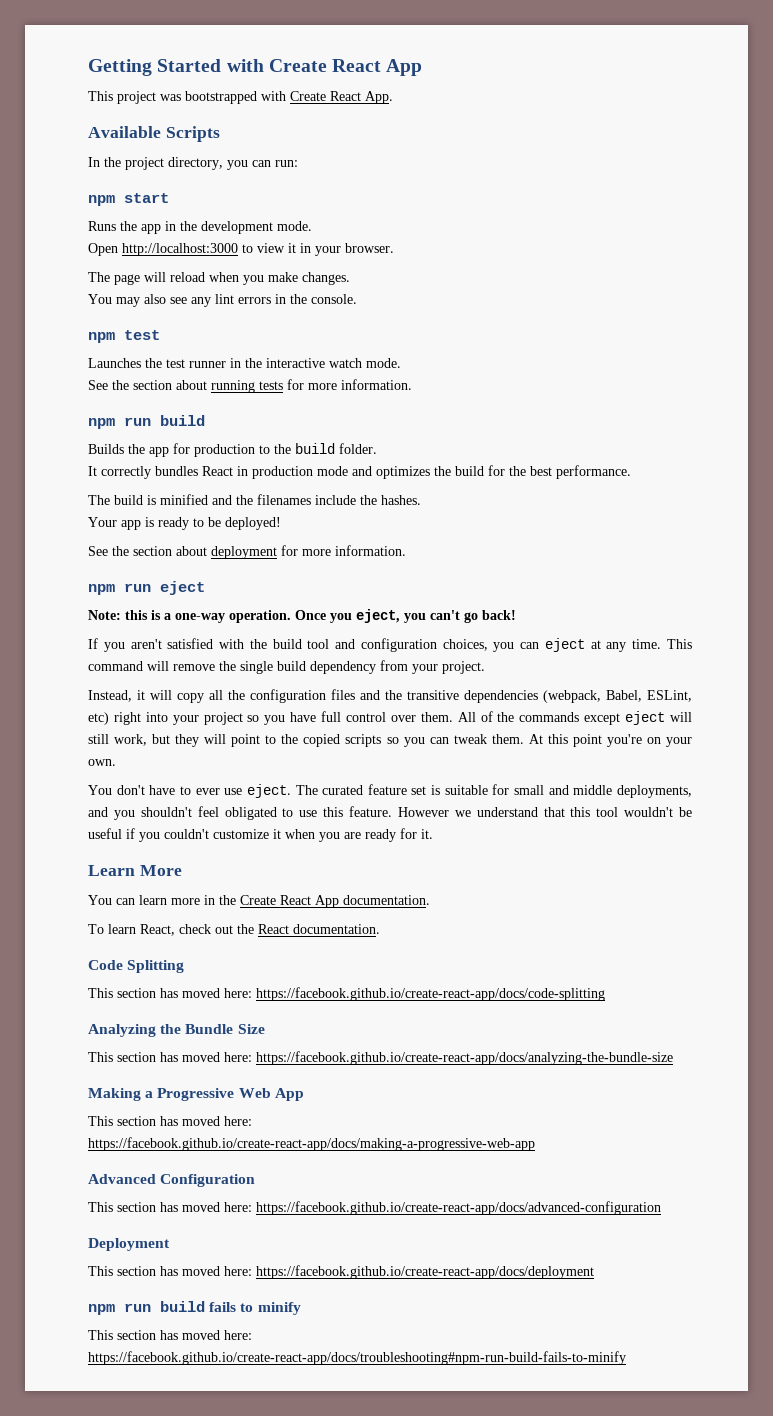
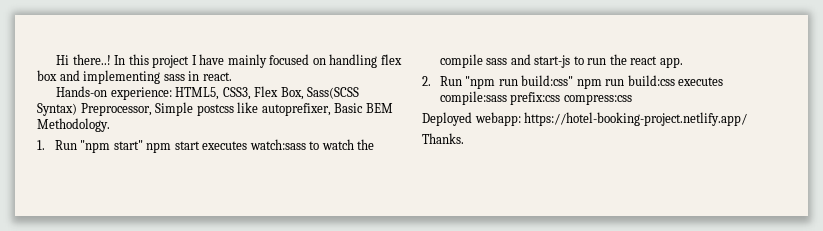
- Getting Started with Create React App
- This project was bootstrapped with Create React App.
- Available Scripts
- In the project directory, you can run:
- npm start
- Runs the app in the development mode.
- Open http://localhost:3000 to view it in your browser.
- The page will reload when you make changes.
- You may also see any lint errors in the console.
- npm test
- Launches the test runner in the interactive watch mode.
- See the section about running tests for more information.
- npm run build
- Builds the app for production to the build folder.
- It correctly bundles React in production mode and optimizes the build for the best performance.
- The build is minified and the filenames include the hashes.
- Your app is ready to be deployed!
- See the section about deployment for more information.
- npm run eject
- Note: this is a one-way operation. Once you eject, you can't go back!
- If you aren't satisfied with the build tool and configuration choices, you can eject at any time. This command will remove the single build dependency from your project.
- Instead, it will copy all the configuration files and the transitive dependencies (webpack, Babel, ESLint, etc) right into your project so you have full control over them. All of the commands except eject will still work, but they will point to the copied scripts so you can tweak them. At this point you're on your own.
- You don't have to ever use eject. The curated feature set is suitable for small and middle deployments, and you shouldn't feel obligated to use this feature. However we understand that this tool wouldn't be useful if you couldn't customize it when you are ready for it.
- Learn More
- You can learn more in the Create React App documentation.
- To learn React, check out the React documentation.
- Code Splitting
- This section has moved here: https://facebook.github.io/create-react-app/docs/code-splitting
- Analyzing the Bundle Size
- This section has moved here: https://facebook.github.io/create-react-app/docs/analyzing-the-bundle-size
- Making a Progressive Web App
- This section has moved here: https://facebook.github.io/create-react-app/docs/making-a-progressive-web-app
- Advanced Configuration
- This section has moved here: https://facebook.github.io/create-react-app/docs/advanced-configuration
- Deployment
- This section has moved here: https://facebook.github.io/create-react-app/docs/deployment
- npm run build fails to minify
- This section has moved here: https://facebook.github.io/create-react-app/docs/troubleshooting#npm-run-build-fails-to-minify
+ Hi there..! In this project I have mainly focused on handling flex box and implementing sass in react.
+ Hands-on experience: HTML5, CSS3, Flex Box, Sass(SCSS Syntax) Preprocessor, Simple postcss like autoprefixer, Basic BEM Methodology.
+ 1. Run "npm start" npm start executes watch:sass to watch the compile sass and start-js to run the react app.
+ 2. Run "npm run build:css" npm run build:css executes compile:sass prefix:css compress:css
+ Deployed webapp: https://hotel-booking-project.netlify.app/
+ Thanks.

